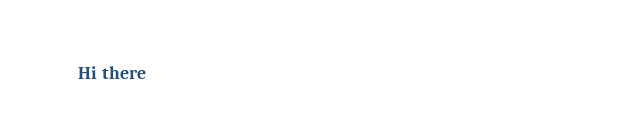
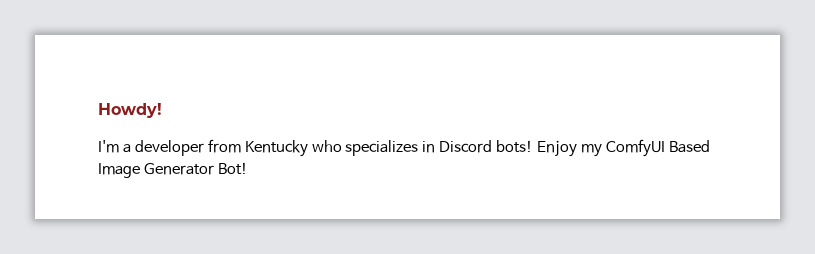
- Hi there
+ Howdy!
+ I'm a developer from Kentucky who specializes in Discord bots! Enjoy my ComfyUI Based Image Generator Bot!

